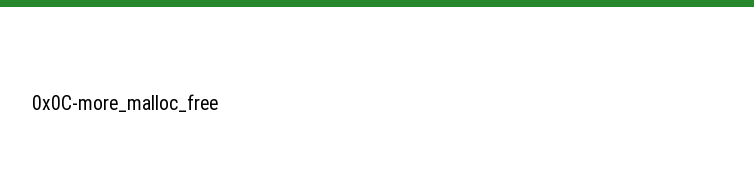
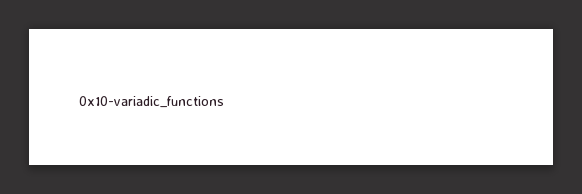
- 0x0C-more_malloc_free
+ 0x10-variadic_functions

